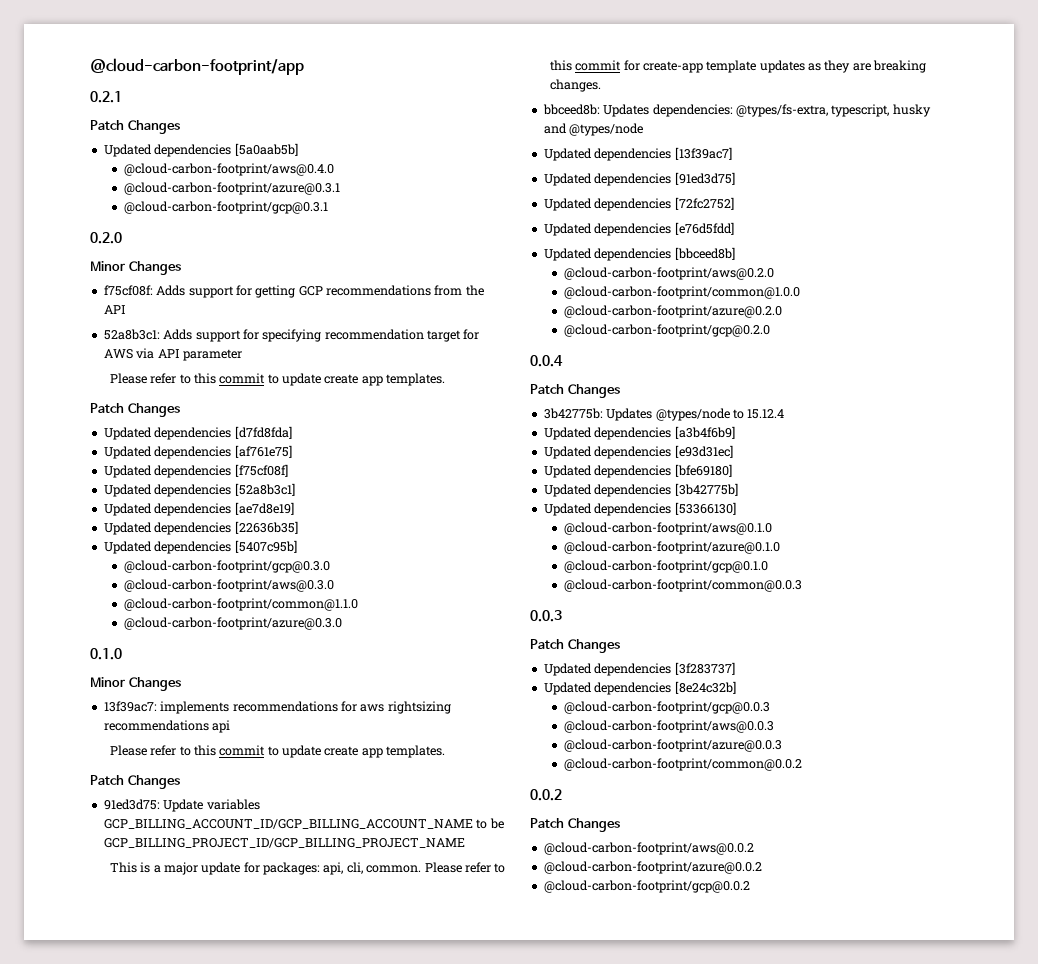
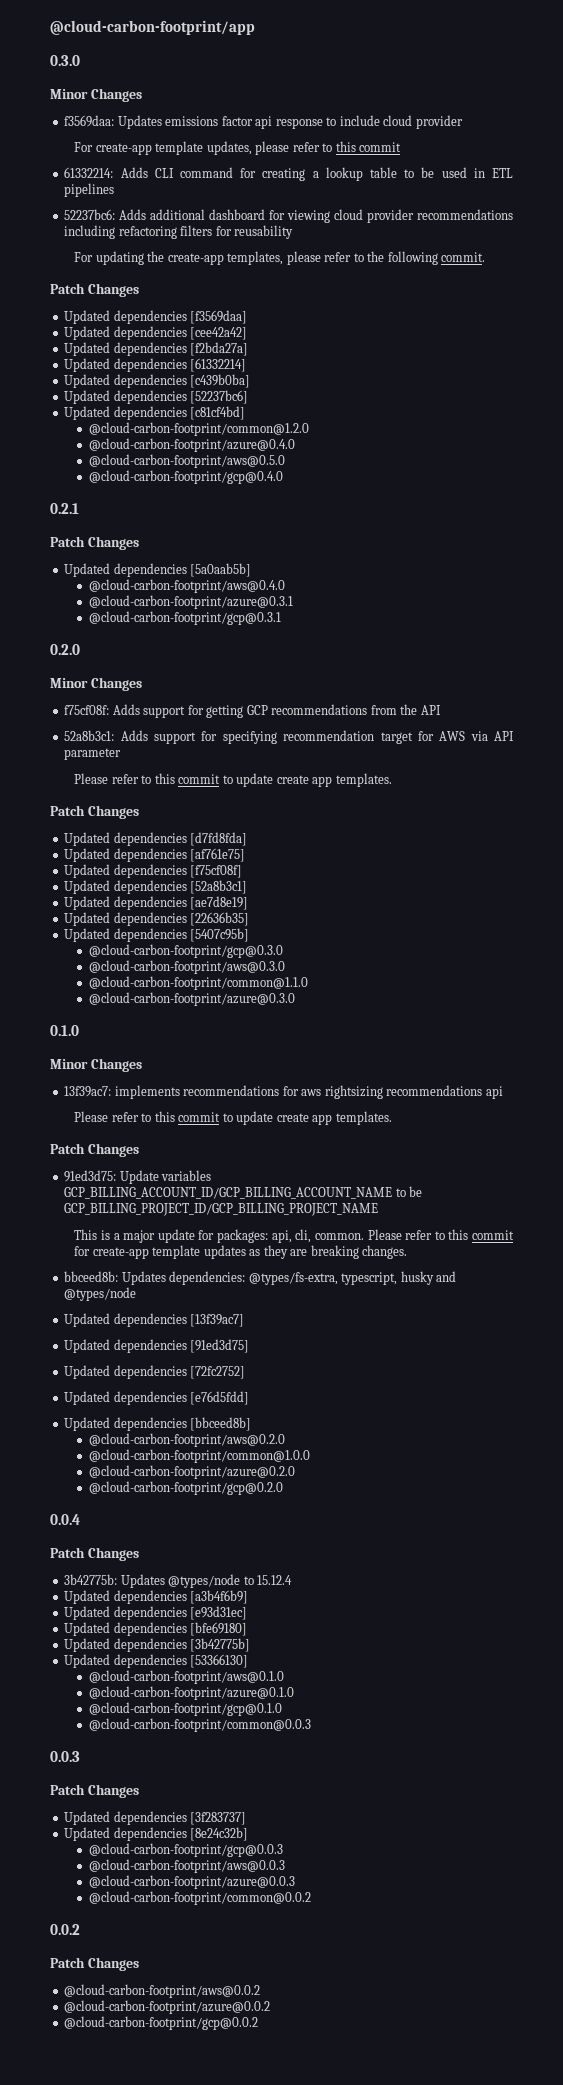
+ 0.3.0
+ Minor Changes
+ f3569daa: Updates emissions factor api response to include cloud provider
+ For create-app template updates, please refer to this commit
+ 61332214: Adds CLI command for creating a lookup table to be used in ETL pipelines
+ 52237bc6: Adds additional dashboard for viewing cloud provider recommendations including refactoring filters for reusability
+ For updating the create-app templates, please refer to the following commit.
+ Patch Changes
+ Updated dependencies [f3569daa]
+ Updated dependencies [cee42a42]
+ Updated dependencies [f2bda27a]
+ Updated dependencies [61332214]
+ Updated dependencies [c439b0ba]
+ Updated dependencies [52237bc6]
+ Updated dependencies [c81cf4bd]
+ @cloud-carbon-footprint/common@1.2.0
+ @cloud-carbon-footprint/azure@0.4.0
+ @cloud-carbon-footprint/aws@0.5.0
+ @cloud-carbon-footprint/gcp@0.4.0

